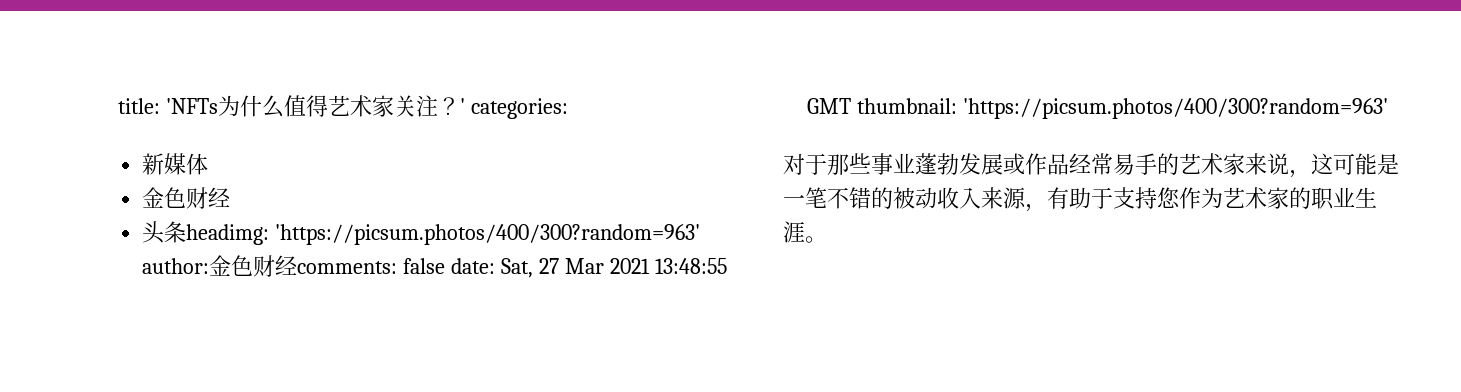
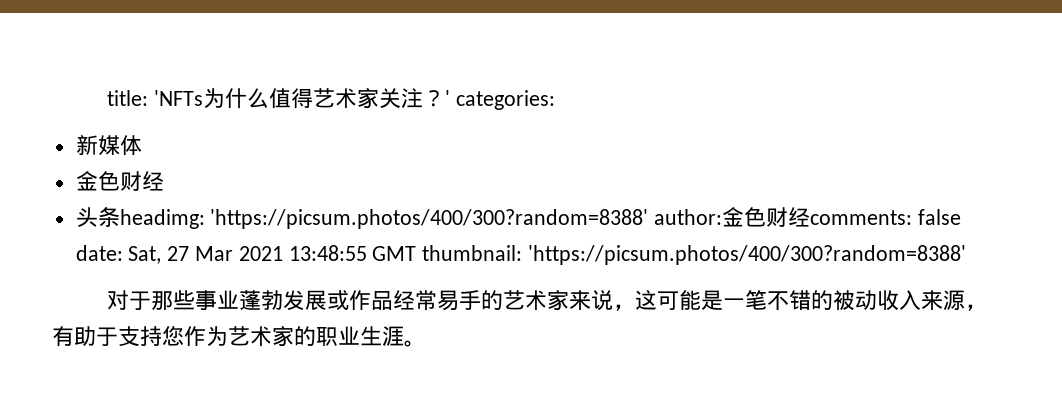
- 头条headimg: 'https://picsum.photos/400/300?random=963' author:金色财经comments: false date: Sat, 27 Mar 2021 13:48:55 GMT thumbnail: 'https://picsum.photos/400/300?random=963'
+ 头条headimg: 'https://picsum.photos/400/300?random=8388' author:金色财经comments: false date: Sat, 27 Mar 2021 13:48:55 GMT thumbnail: 'https://picsum.photos/400/300?random=8388'

